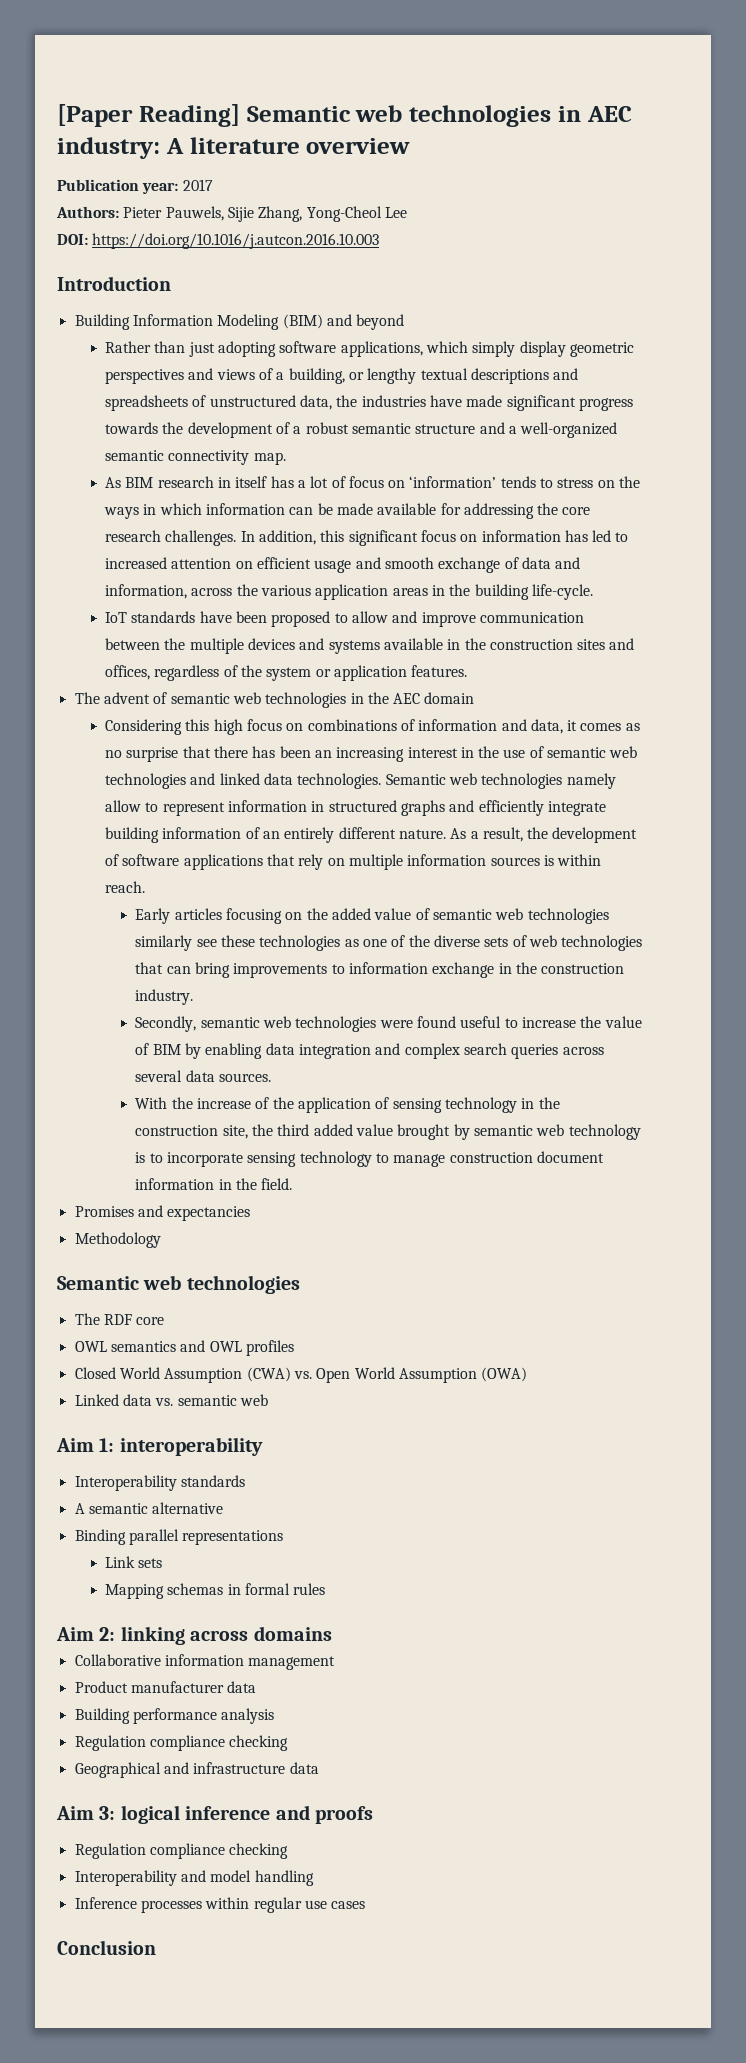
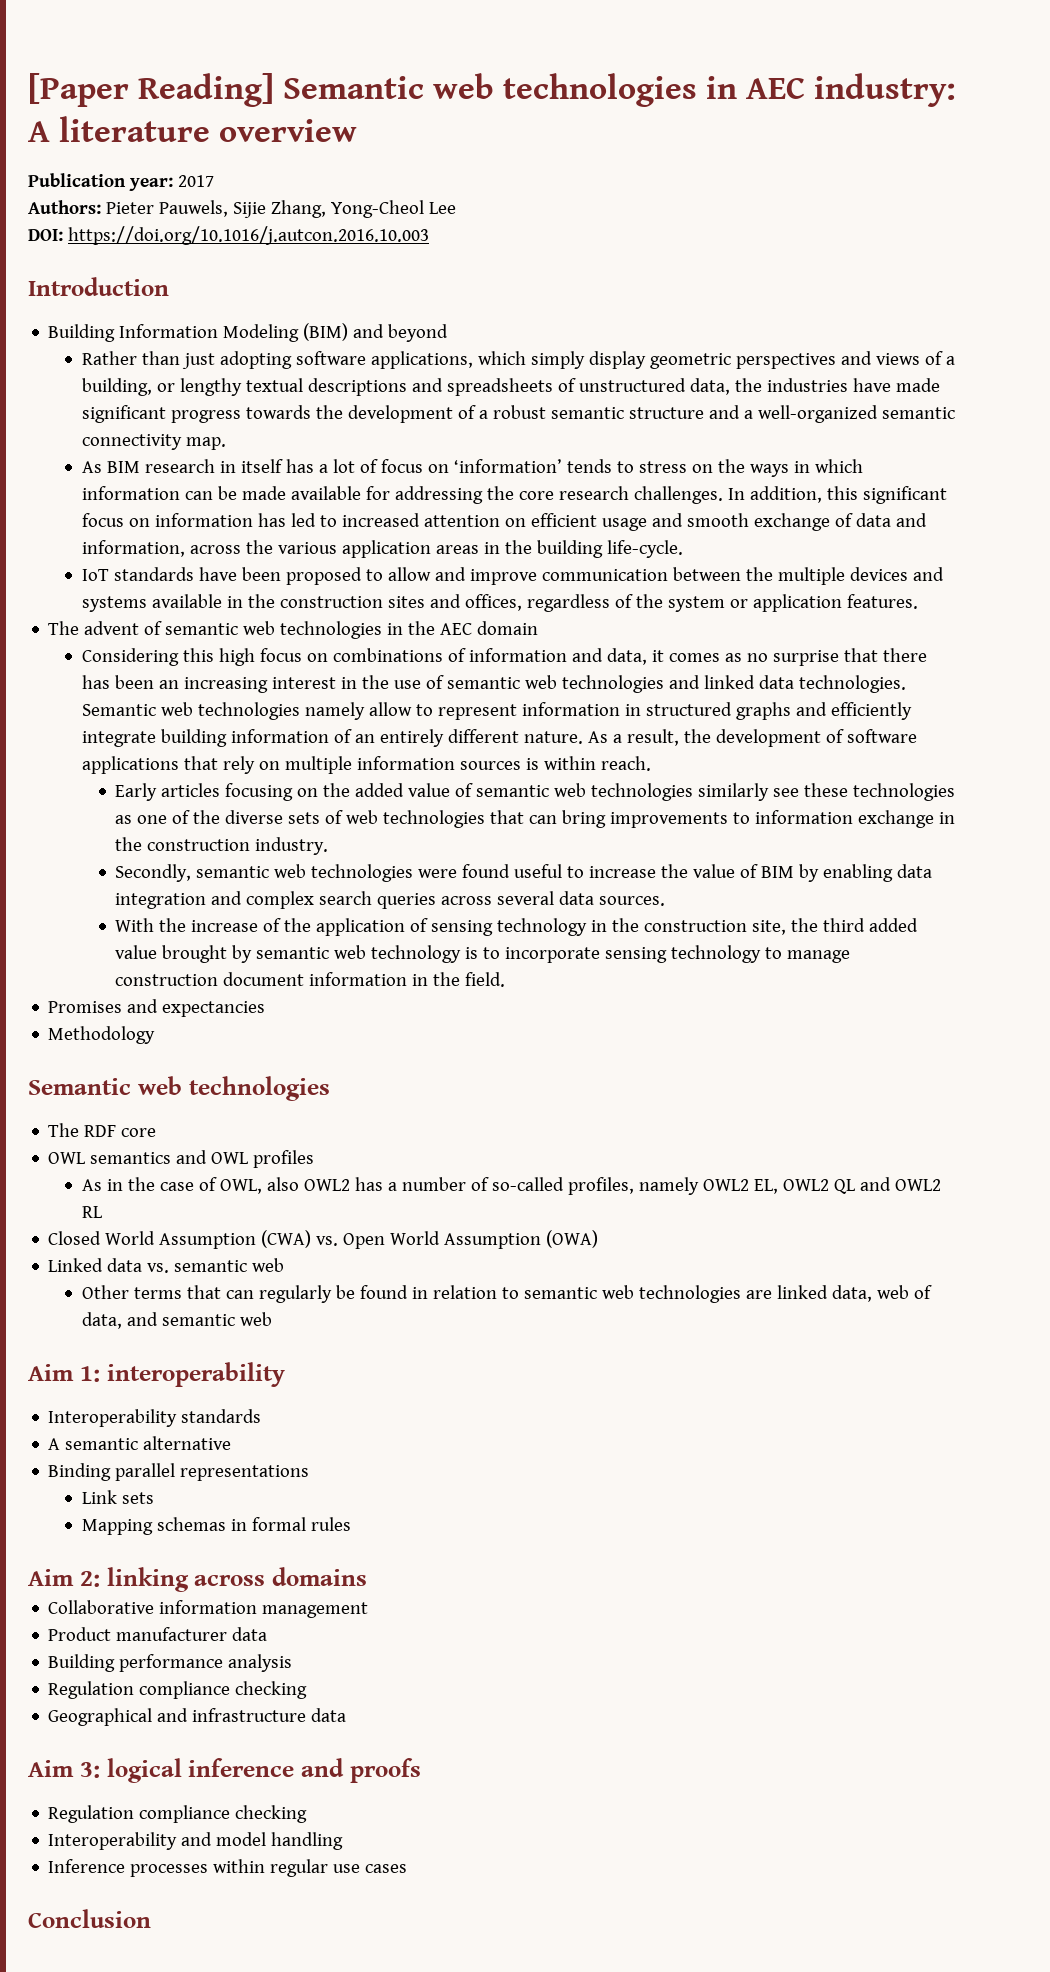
+ As in the case of OWL, also OWL2 has a number of so-called profiles, namely OWL2 EL, OWL2 QL and OWL2 RL
+ Other terms that can regularly be found in relation to semantic web technologies are linked data, web of data, and semantic web

